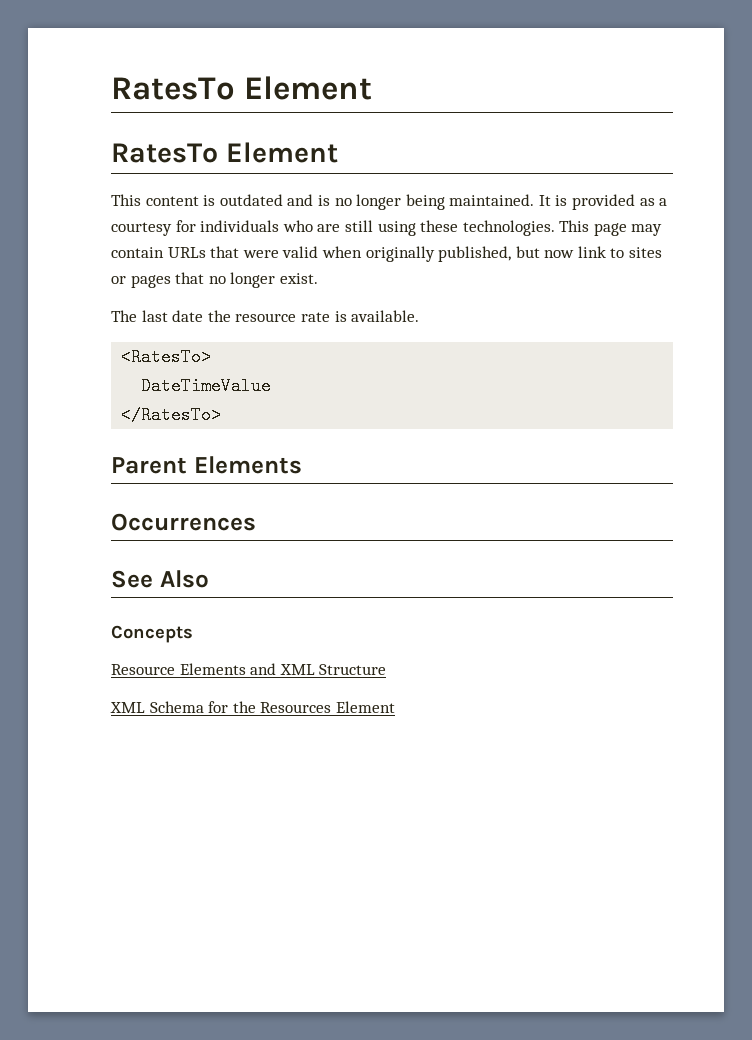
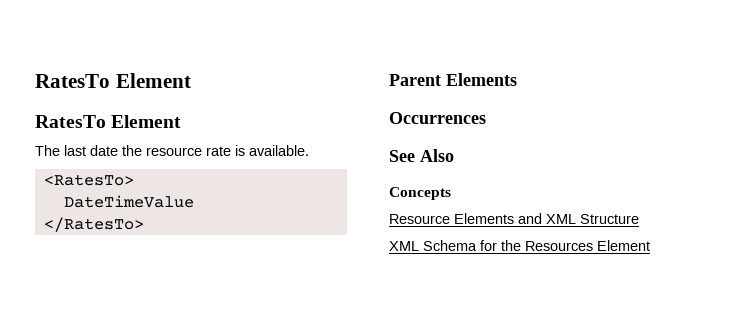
- This content is outdated and is no longer being maintained. It is provided as a courtesy for individuals who are still using these technologies. This page may contain URLs that were valid when originally published, but now link to sites or pages that no longer exist.

